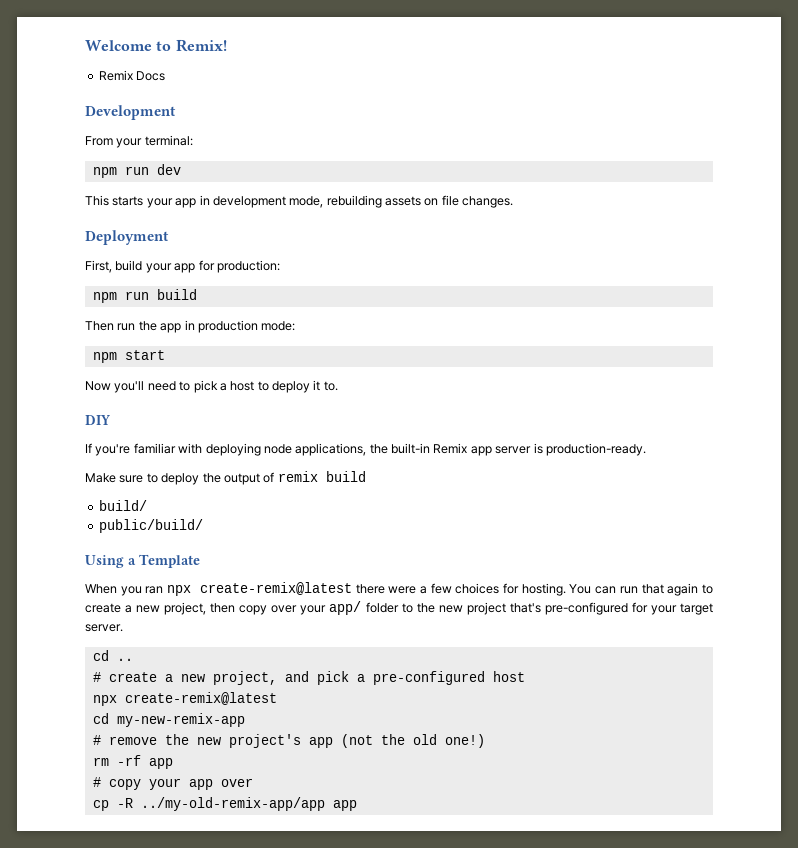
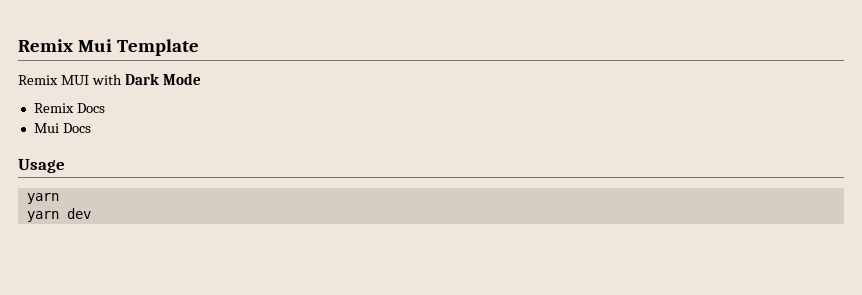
- Welcome to Remix!
+ Remix Mui Template
+ Remix MUI with Dark Mode
  Remix Docs
- Development
- From your terminal:
- npm run dev
- This starts your app in development mode, rebuilding assets on file changes.
- Deployment
- First, build your app for production:
- npm run build
- Then run the app in production mode:
- npm start
- Now you'll need to pick a host to deploy it to.
- DIY
- If you're familiar with deploying node applications, the built-in Remix app server is production-ready.
- Make sure to deploy the output of remix build
- build/
- public/build/
- Using a Template
- When you ran npx create-remix@latest there were a few choices for hosting. You can run that again to create a new project, then copy over your app/ folder to the new project that's pre-configured for your target server.
- cd ..
- # create a new project, and pick a pre-configured host
- npx create-remix@latest
- cd my-new-remix-app
- # remove the new project's app (not the old one!)
- rm -rf app
- # copy your app over
- cp -R ../my-old-remix-app/app app
+ Mui Docs
+ Usage
+ yarn
+ yarn dev

